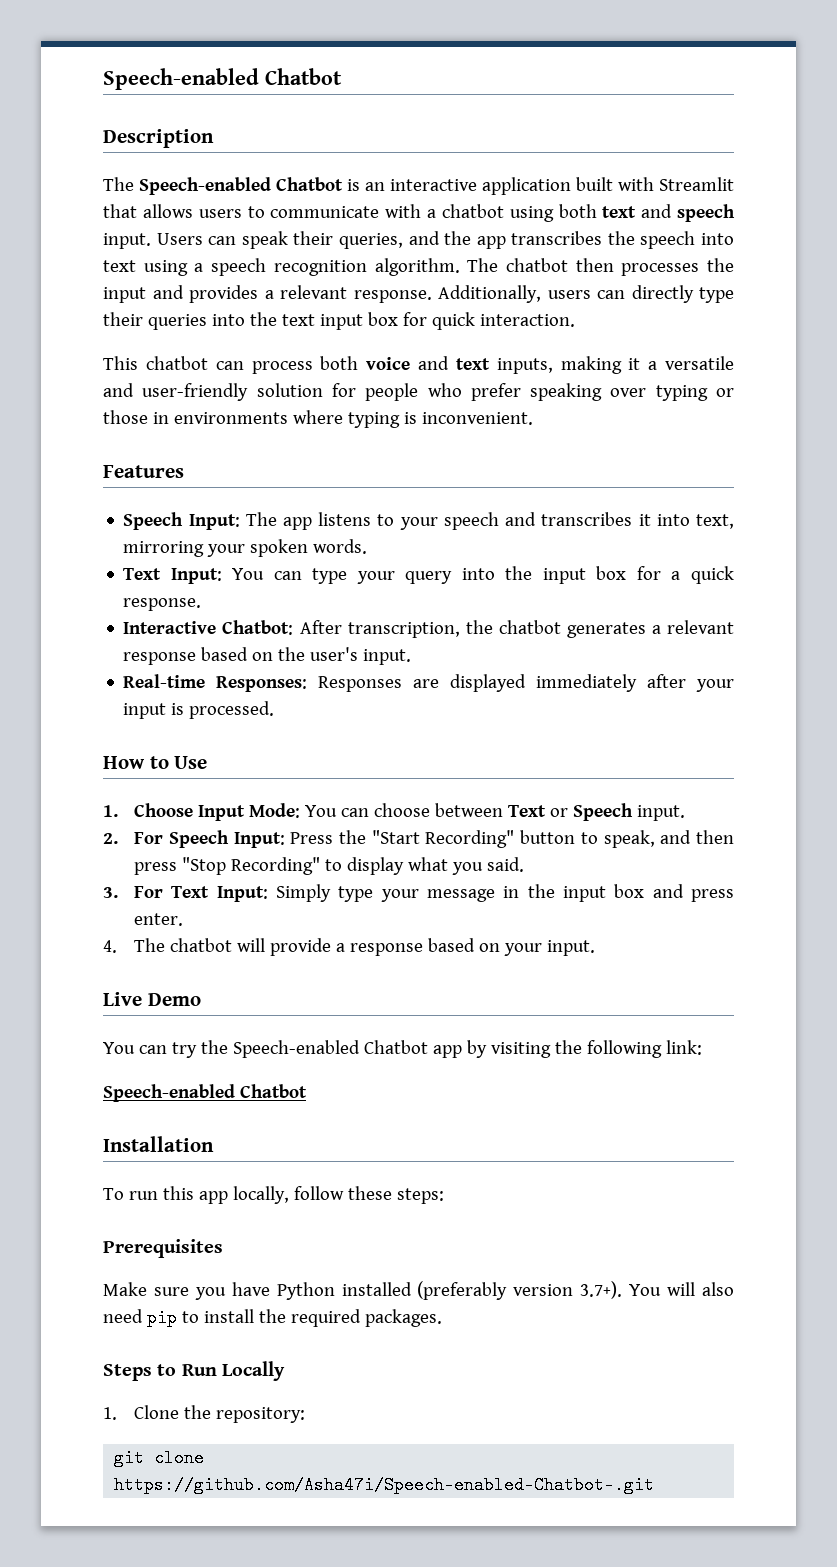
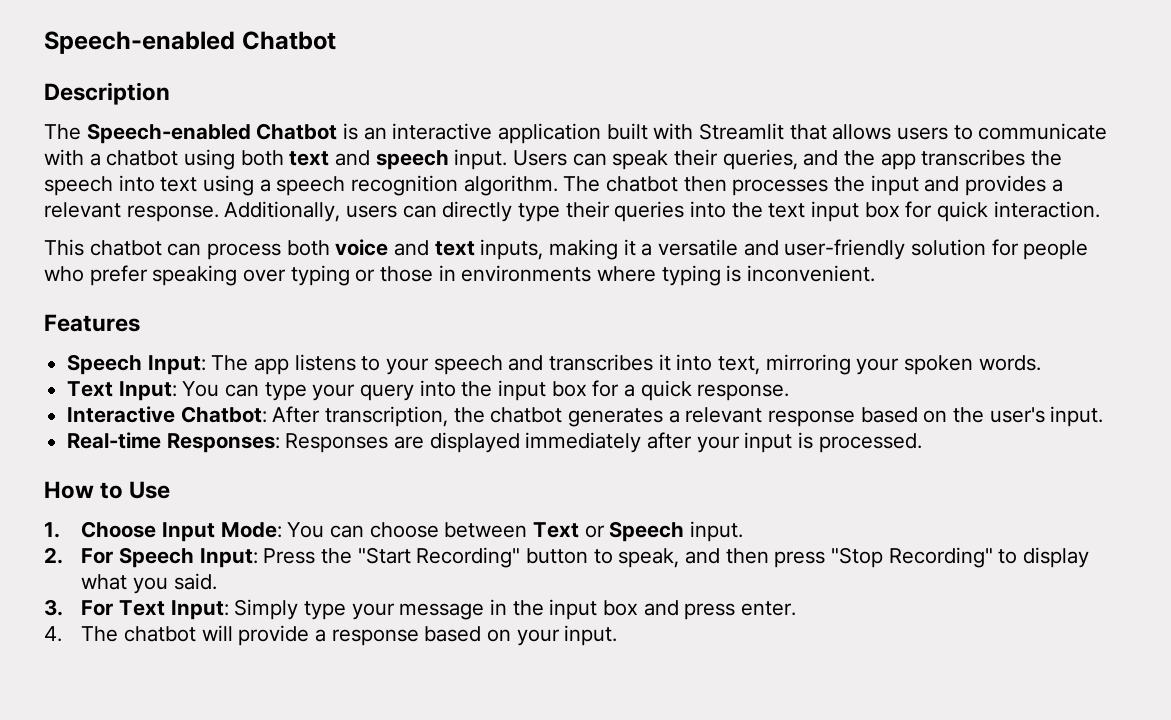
- Live Demo
- You can try the Speech-enabled Chatbot app by visiting the following link:
- Speech-enabled Chatbot
- Installation
- To run this app locally, follow these steps:
- Prerequisites
- Make sure you have Python installed (preferably version 3.7+). You will also need pip to install the required packages.
- Steps to Run Locally
- 1. Clone the repository:
- git clone https://github.com/Asha47i/Speech-enabled-Chatbot-.git

